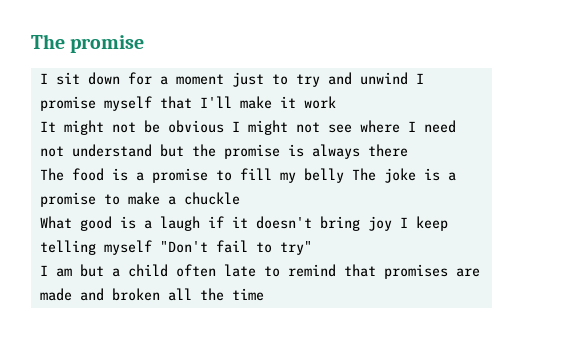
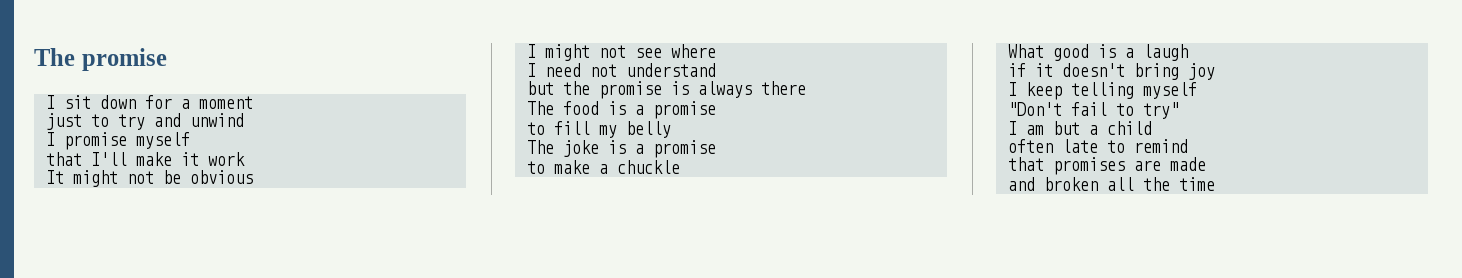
- I sit down for a moment just to try and unwind I promise myself that I'll make it work
+ I sit down for a moment
+ just to try and unwind
+ I promise myself
+ that I'll make it work
- It might not be obvious I might not see where I need not understand but the promise is always there
+ It might not be obvious
+ I might not see where
+ I need not understand
+ but the promise is always there
- The food is a promise to fill my belly The joke is a promise to make a chuckle
+ The food is a promise
+ to fill my belly
+ The joke is a promise
+ to make a chuckle
- What good is a laugh if it doesn't bring joy I keep telling myself "Don't fail to try"
+ What good is a laugh
+ if it doesn't bring joy
+ I keep telling myself
+ "Don't fail to try"
- I am but a child often late to remind that promises are made and broken all the time
+ I am but a child
+ often late to remind
+ that promises are made
+ and broken all the time

